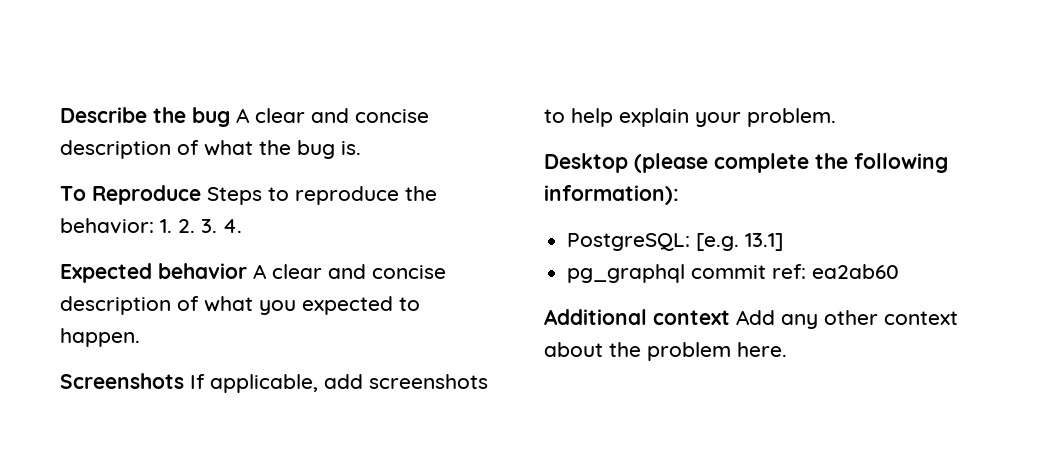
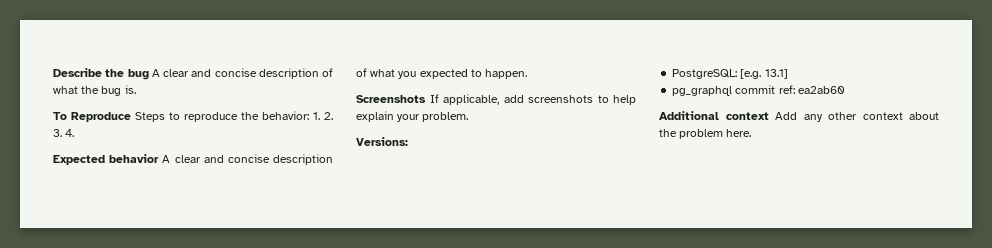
- Desktop (please complete the following information):
+ Versions:

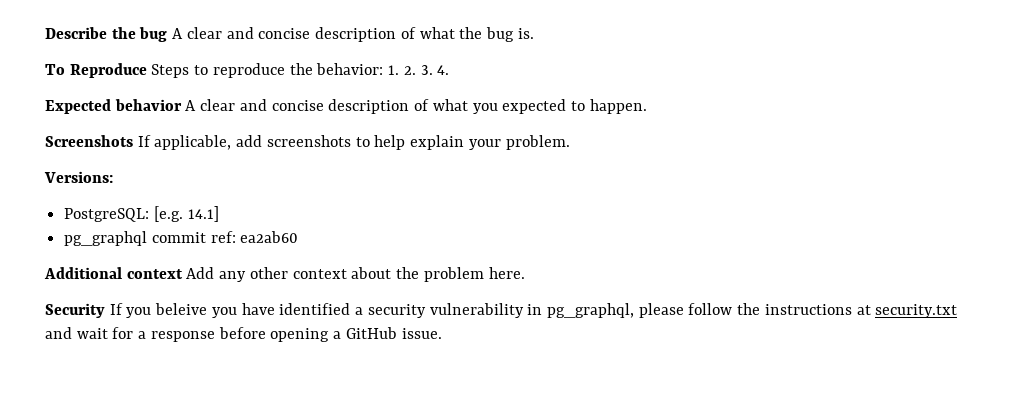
- PostgreSQL: [e.g. 13.1]
+ PostgreSQL: [e.g. 14.1]
+ Security If you beleive you have identified a security vulnerability in pg_graphql, please follow the instructions at security.txt and wait for a response before opening a GitHub issue.

